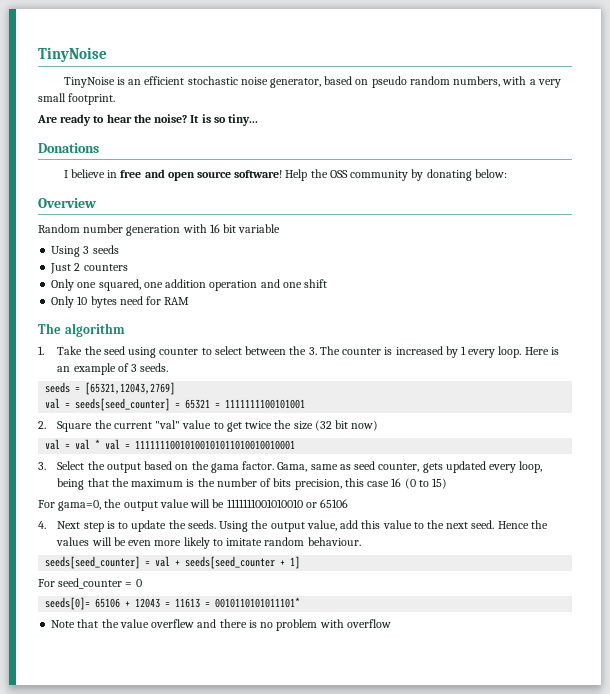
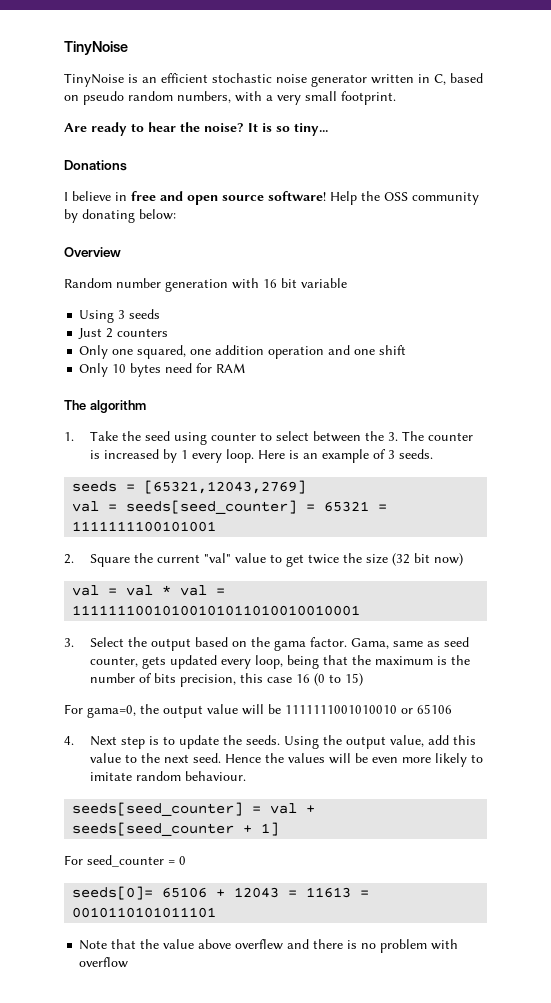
- TinyNoise is an efficient stochastic noise generator, based on pseudo random numbers, with a very small footprint.
+ TinyNoise is an efficient stochastic noise generator written in C, based on pseudo random numbers, with a very small footprint.
- seeds[0]= 65106 + 12043 = 11613 = 0010110101011101*
+ seeds[0]= 65106 + 12043 = 11613 = 0010110101011101
- Note that the value overflew and there is no problem with overflow
+ Note that the value above overflew and there is no problem with overflow

